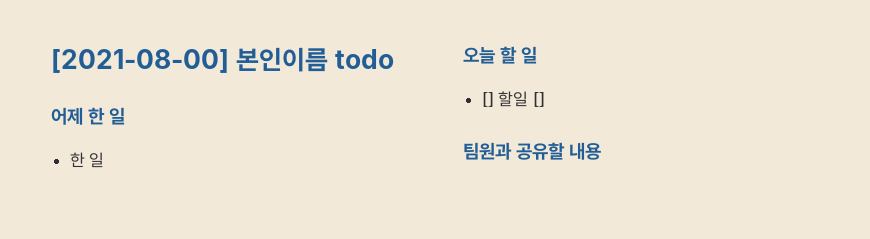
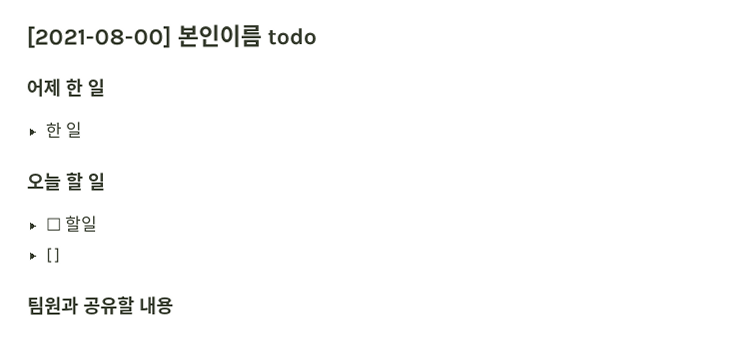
- [] 할일 []
+ ☐ 할일
+ [ ]

